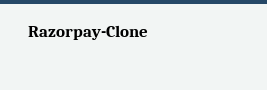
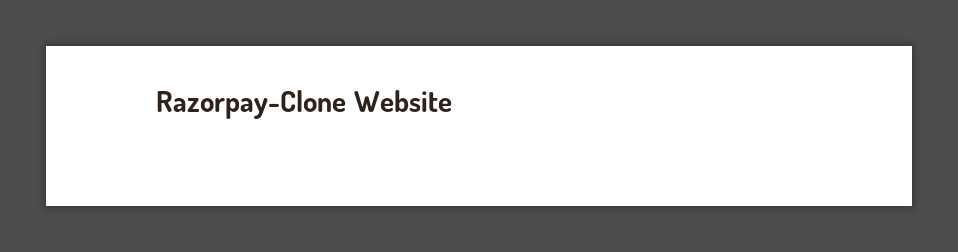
- Razorpay-Clone
+ Razorpay-Clone Website

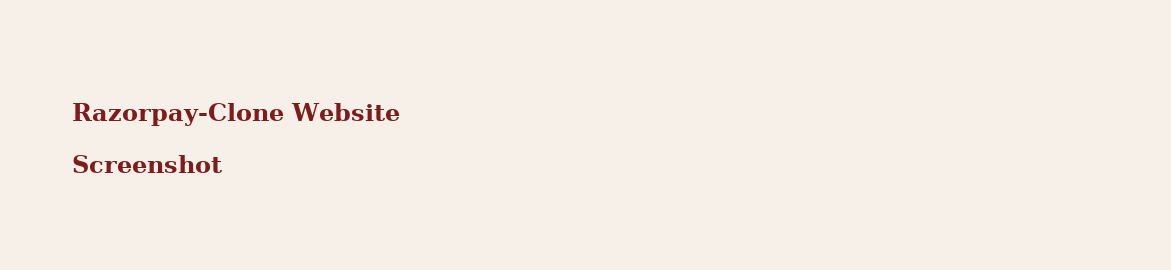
+ Screenshot

